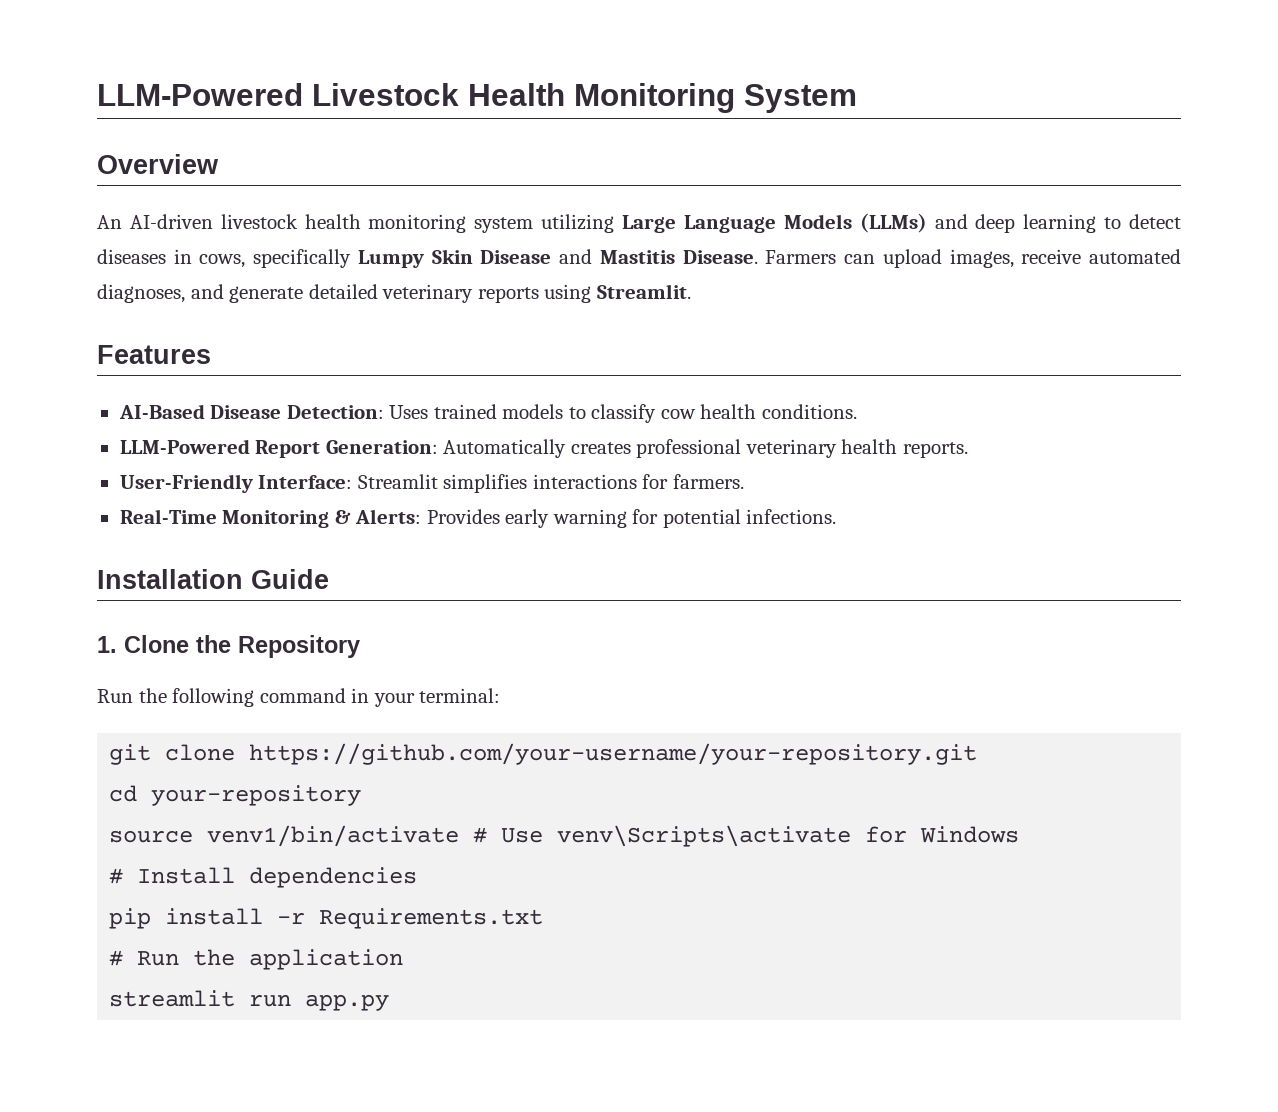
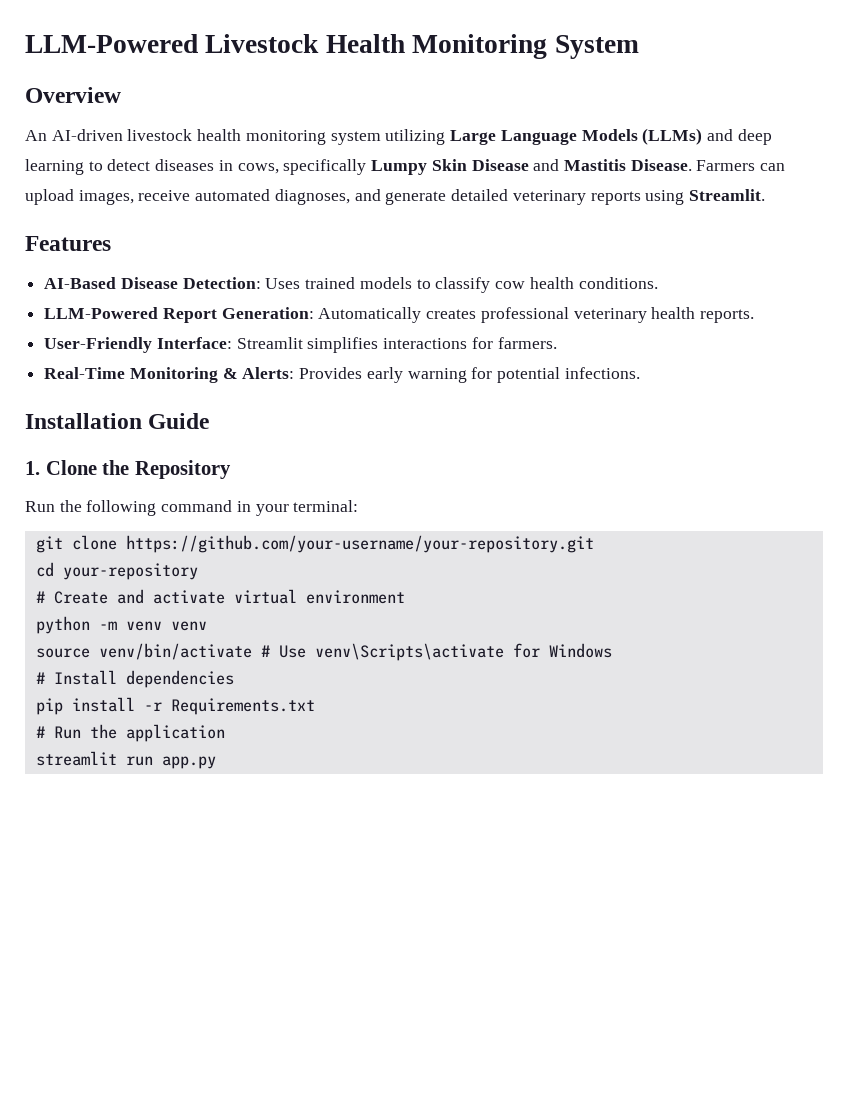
+ # Create and activate virtual environment
+ python -m venv venv
- source venv1/bin/activate # Use venv\Scripts\activate for Windows
+ source venv/bin/activate # Use venv\Scripts\activate for Windows

